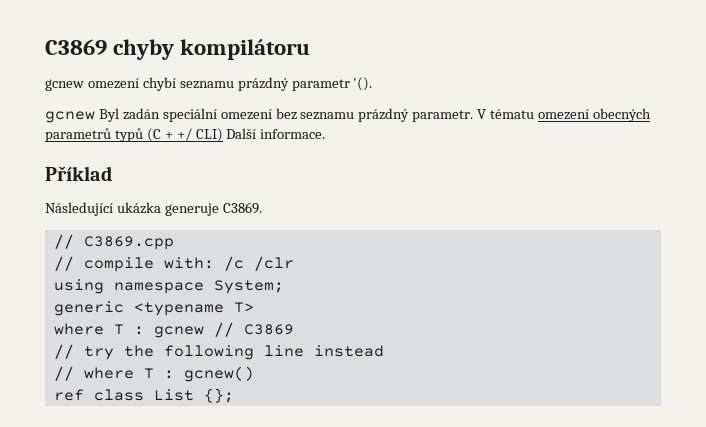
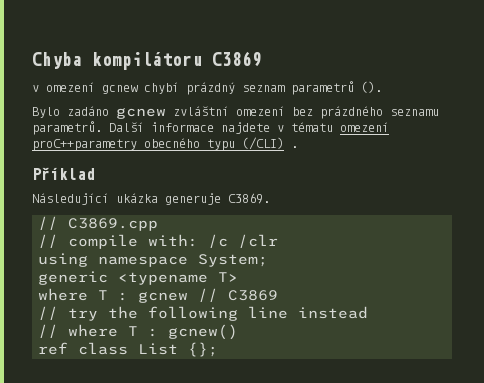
- C3869 chyby kompilátoru
- gcnew omezení chybí seznamu prázdný parametr '().
- gcnew Byl zadán speciální omezení bez seznamu prázdný parametr. V tématu omezení obecných parametrů typů (C + +/ CLI) Další informace.
+ Chyba kompilátoru C3869
+ v omezení gcnew chybí prázdný seznam parametrů ().
+ Bylo zadáno gcnew zvláštní omezení bez prázdného seznamu parametrů. Další informace najdete v tématu omezení proC++parametry obecného typu (/CLI) .

